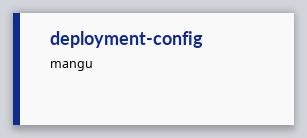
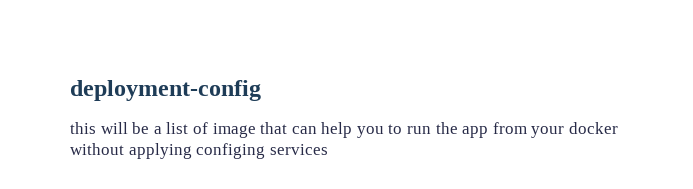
- mangu
+ this will be a list of image that can help you to run the app from your docker without applying configing services

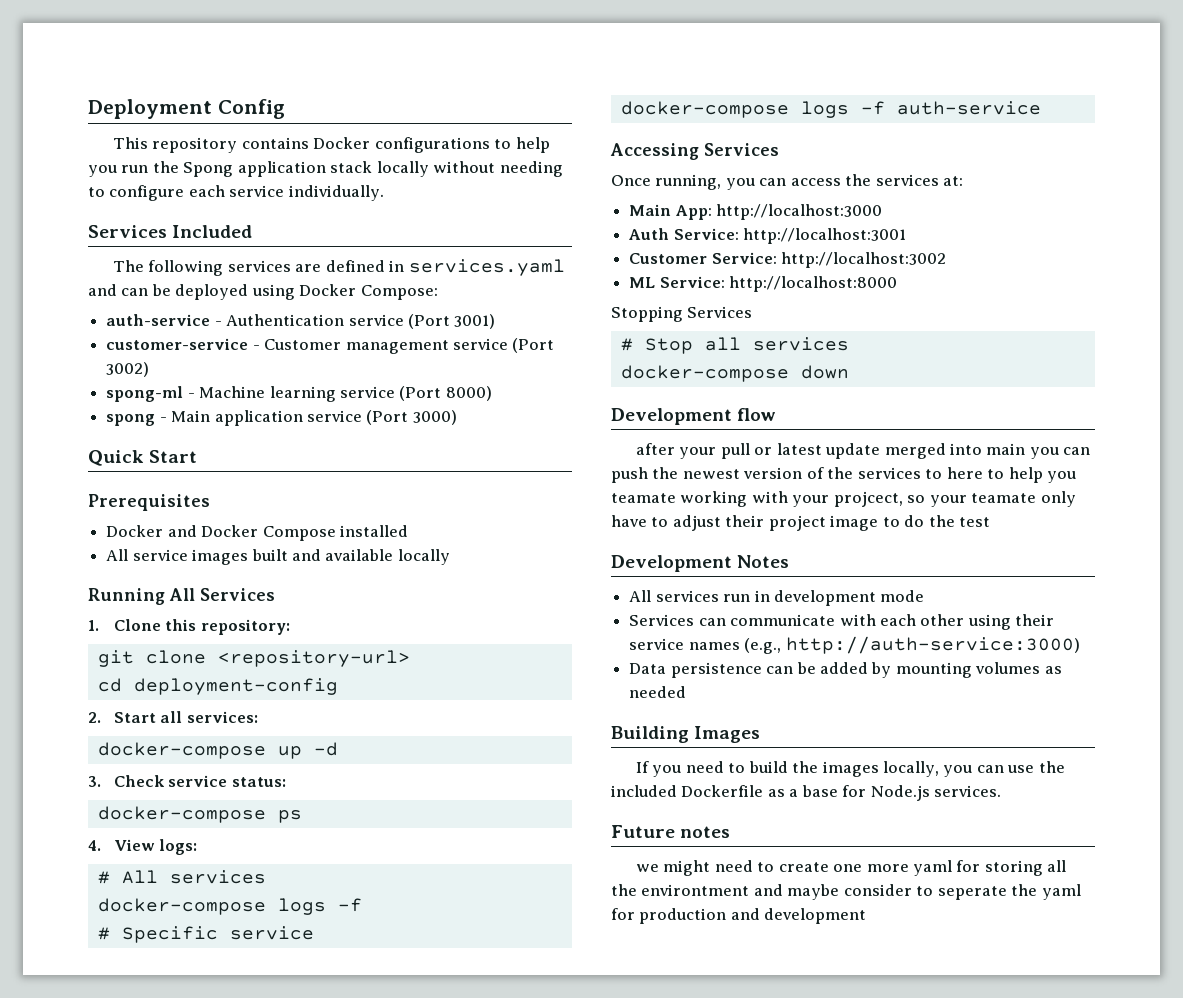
- deployment-config
- this will be a list of image that can help you to run the app from your docker without applying configing services
+ Deployment Config
+ This repository contains Docker configurations to help you run the Spong application stack locally without needing to configure each service individually.
+ Services Included
+ The following services are defined in services.yaml and can be deployed using Docker Compose:
+ auth-service - Authentication service (Port 3001)
+ customer-service - Customer management service (Port 3002)
+ spong-ml - Machine learning service (Port 8000)
+ spong - Main application service (Port 3000)
+ Quick Start
+ Prerequisites
+ Docker and Docker Compose installed
+ All service images built and available locally
+ Running All Services
+ 1. Clone this repository:
+ git clone <repository-url>
+ cd deployment-config
+ 2. Start all services:
+ docker-compose up -d
+ 3. Check service status:
+ docker-compose ps
+ 4. View logs:
+ # All services
+ docker-compose logs -f
+ # Specific service
+ docker-compose logs -f auth-service
+ Accessing Services
+ Once running, you can access the services at:
+ Main App: http://localhost:3000
+ Auth Service: http://localhost:3001
+ Customer Service: http://localhost:3002
+ ML Service: http://localhost:8000
+ Stopping Services
+ # Stop all services
+ docker-compose down
+ Development flow
+ after your pull or latest update merged into main you can push the newest version of the services to here to help you teamate working with your projcect, so your teamate only have to adjust their project image to do the test
+ Development Notes
+ All services run in development mode
+ Services can communicate with each other using their service names (e.g., http://auth-service:3000)
+ Data persistence can be added by mounting volumes as needed
+ Building Images
+ If you need to build the images locally, you can use the included Dockerfile as a base for Node.js services.
+ Future notes
+ we might need to create one more yaml for storing all the environtment and maybe consider to seperate the yaml for production and development

